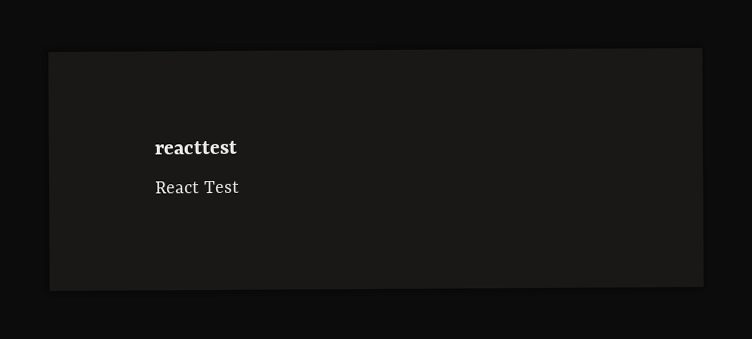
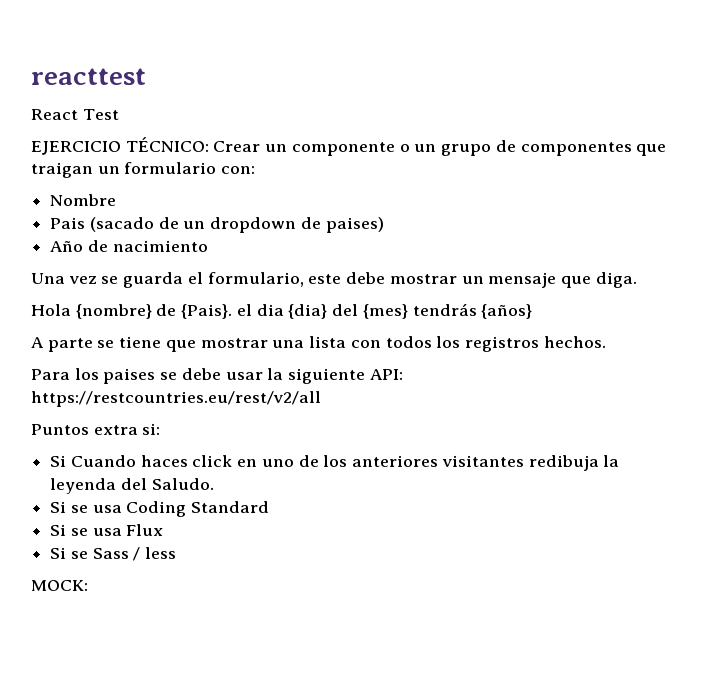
+ EJERCICIO TÉCNICO: Crear un componente o un grupo de componentes que traigan un formulario con:
+ Nombre
+ Pais (sacado de un dropdown de paises)
+ Año de nacimiento
+ Una vez se guarda el formulario, este debe mostrar un mensaje que diga.
+ Hola {nombre} de {Pais}. el dia {dia} del {mes} tendrás {años}
+ A parte se tiene que mostrar una lista con todos los registros hechos.
+ Para los paises se debe usar la siguiente API: https://restcountries.eu/rest/v2/all
+ Puntos extra si:
+ Si Cuando haces click en uno de los anteriores visitantes redibuja la leyenda del Saludo.
+ Si se usa Coding Standard
+ Si se usa Flux
+ Si se Sass / less
+ MOCK:

